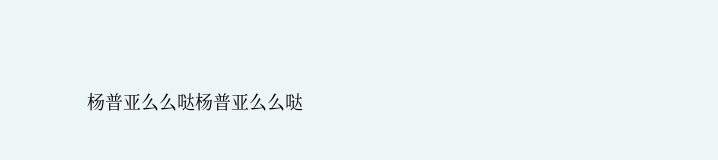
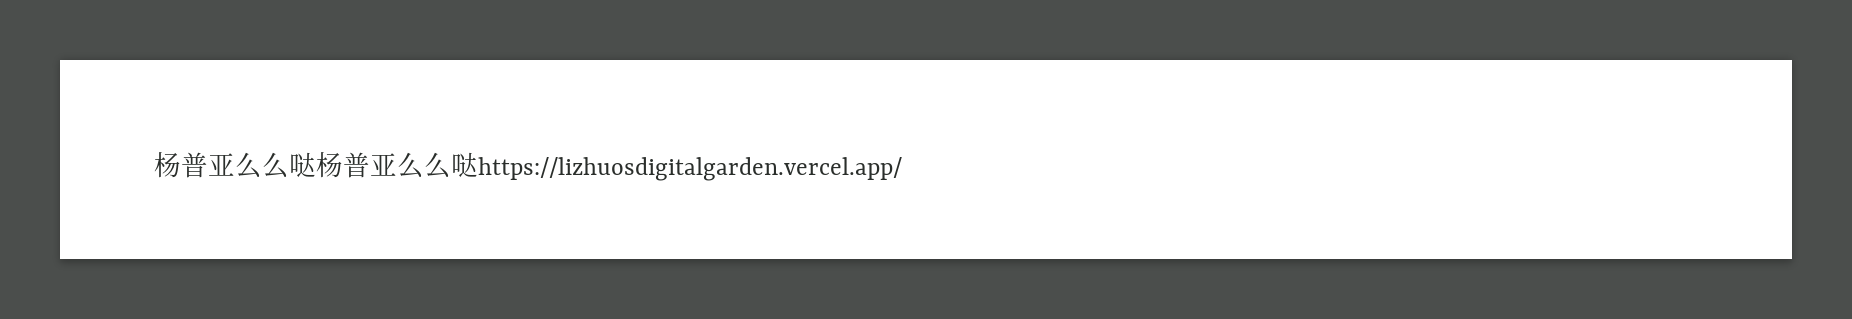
- 杨普亚么么哒杨普亚么么哒
+ 杨普亚么么哒杨普亚么么哒https://lizhuosdigitalgarden.vercel.app/

